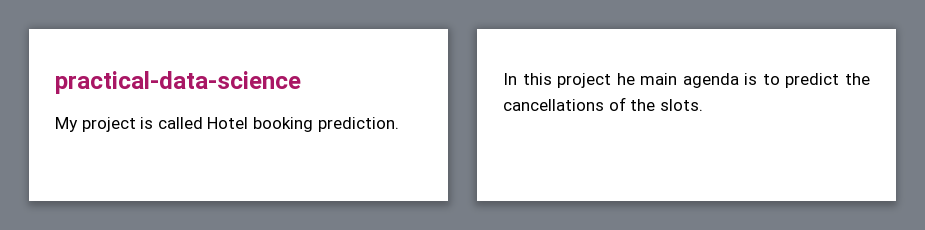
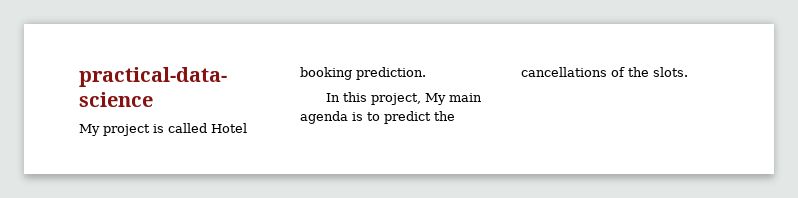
- In this project he main agenda is to predict the cancellations of the slots.
+ In this project, My main agenda is to predict the cancellations of the slots.

